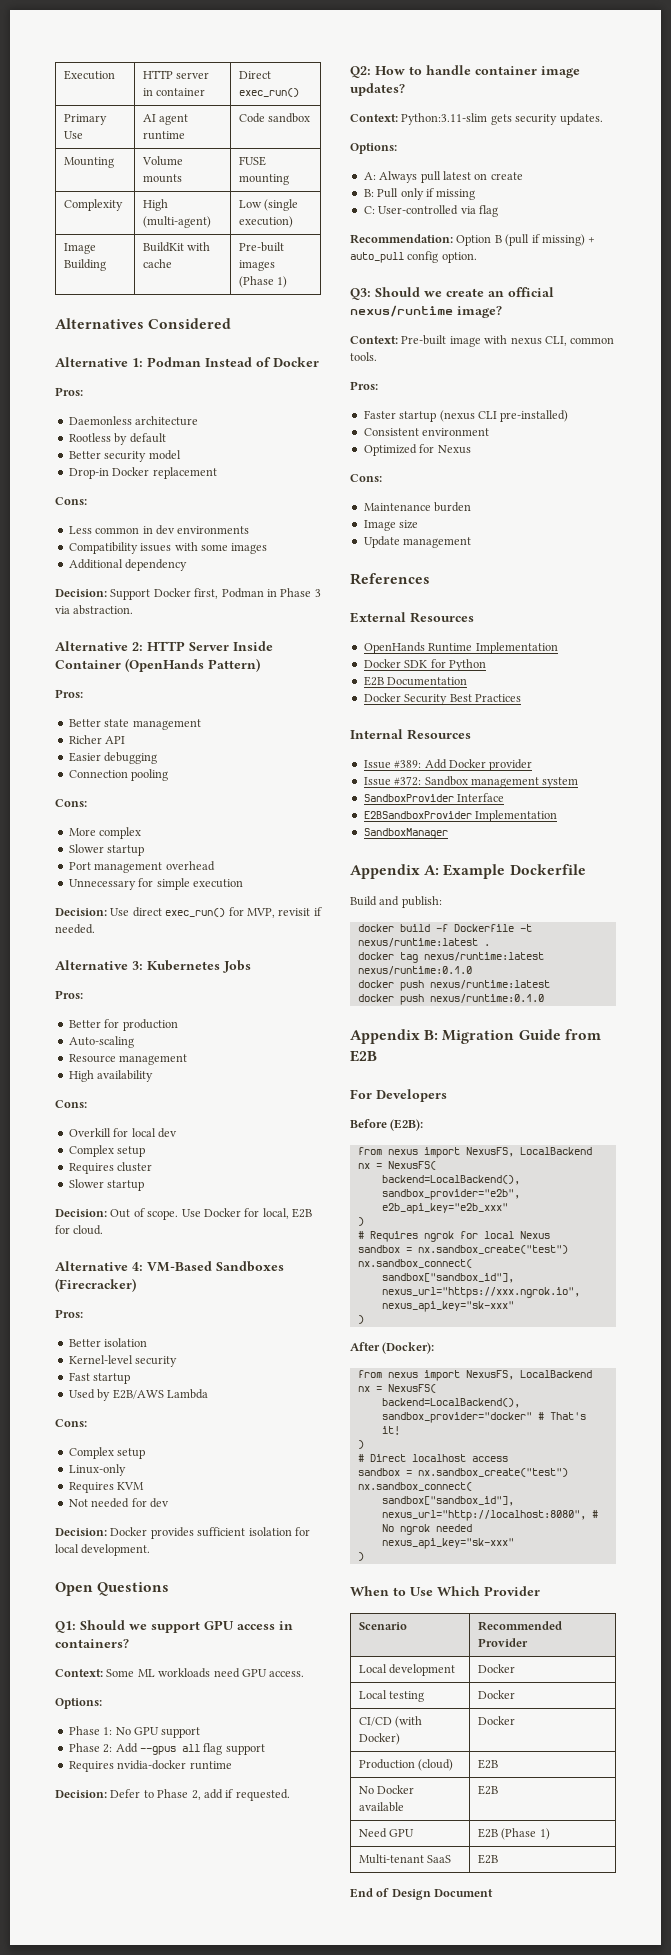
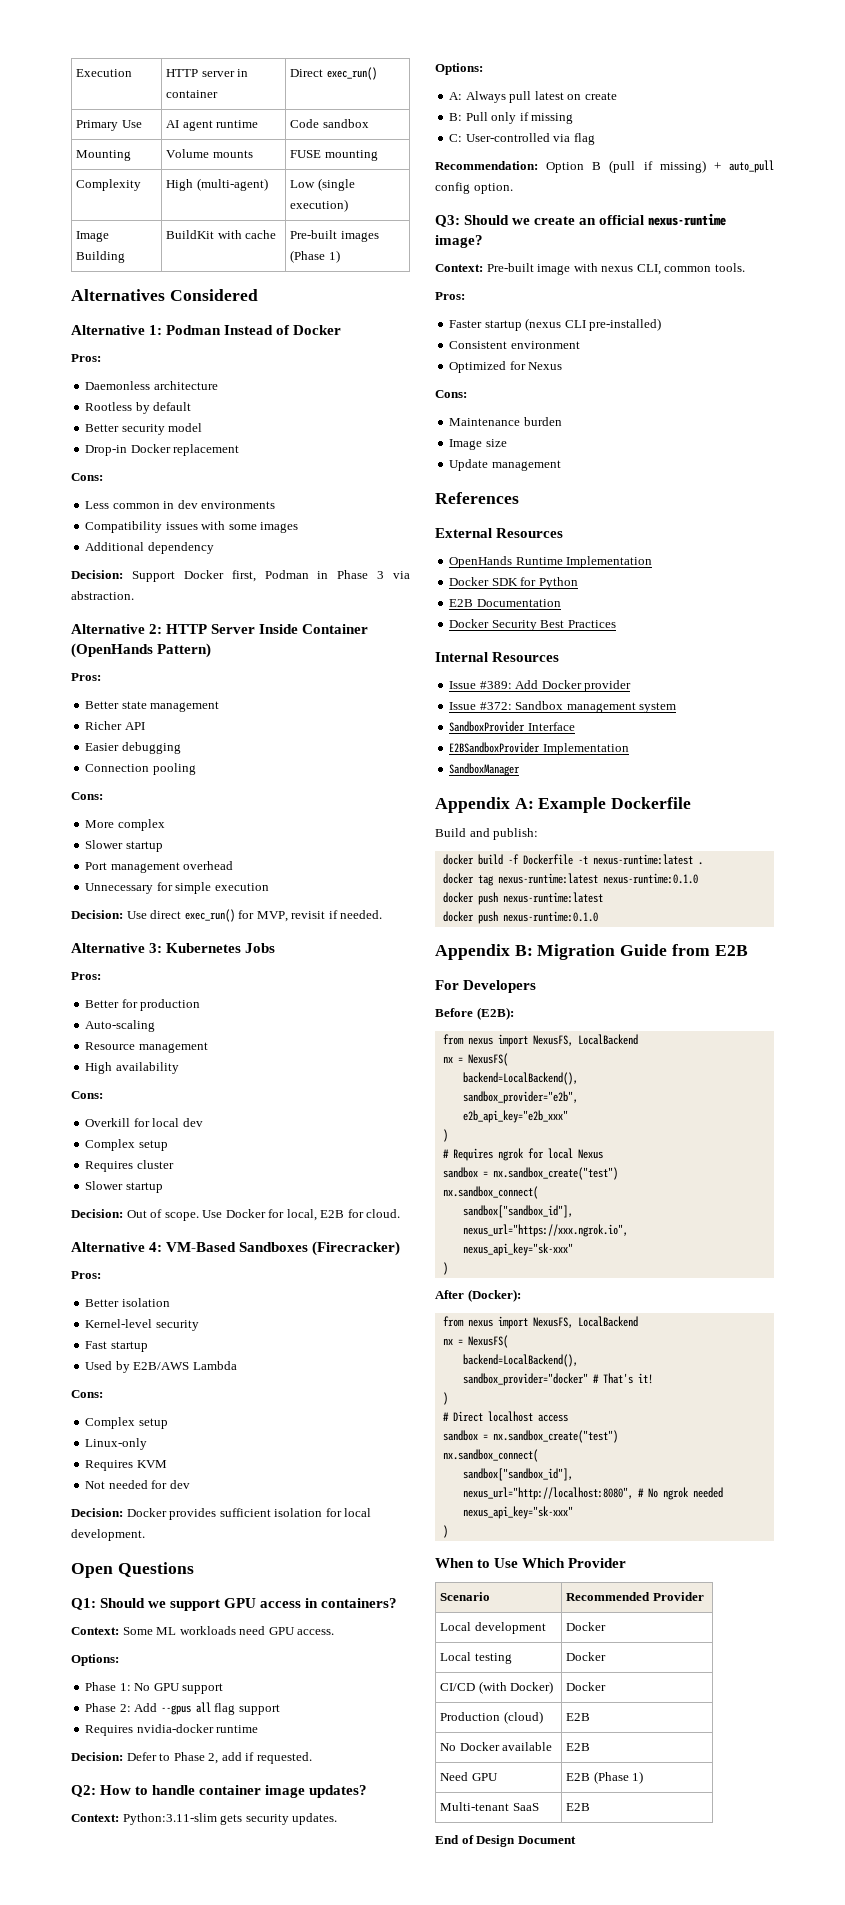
- Q3: Should we create an official nexus/runtime image?
+ Q3: Should we create an official nexus-runtime image?
- docker build -f Dockerfile -t nexus/runtime:latest .
+ docker build -f Dockerfile -t nexus-runtime:latest .
- docker tag nexus/runtime:latest nexus/runtime:0.1.0
- docker push nexus/runtime:latest
- docker push nexus/runtime:0.1.0
+ docker tag nexus-runtime:latest nexus-runtime:0.1.0
+ docker push nexus-runtime:latest
+ docker push nexus-runtime:0.1.0

